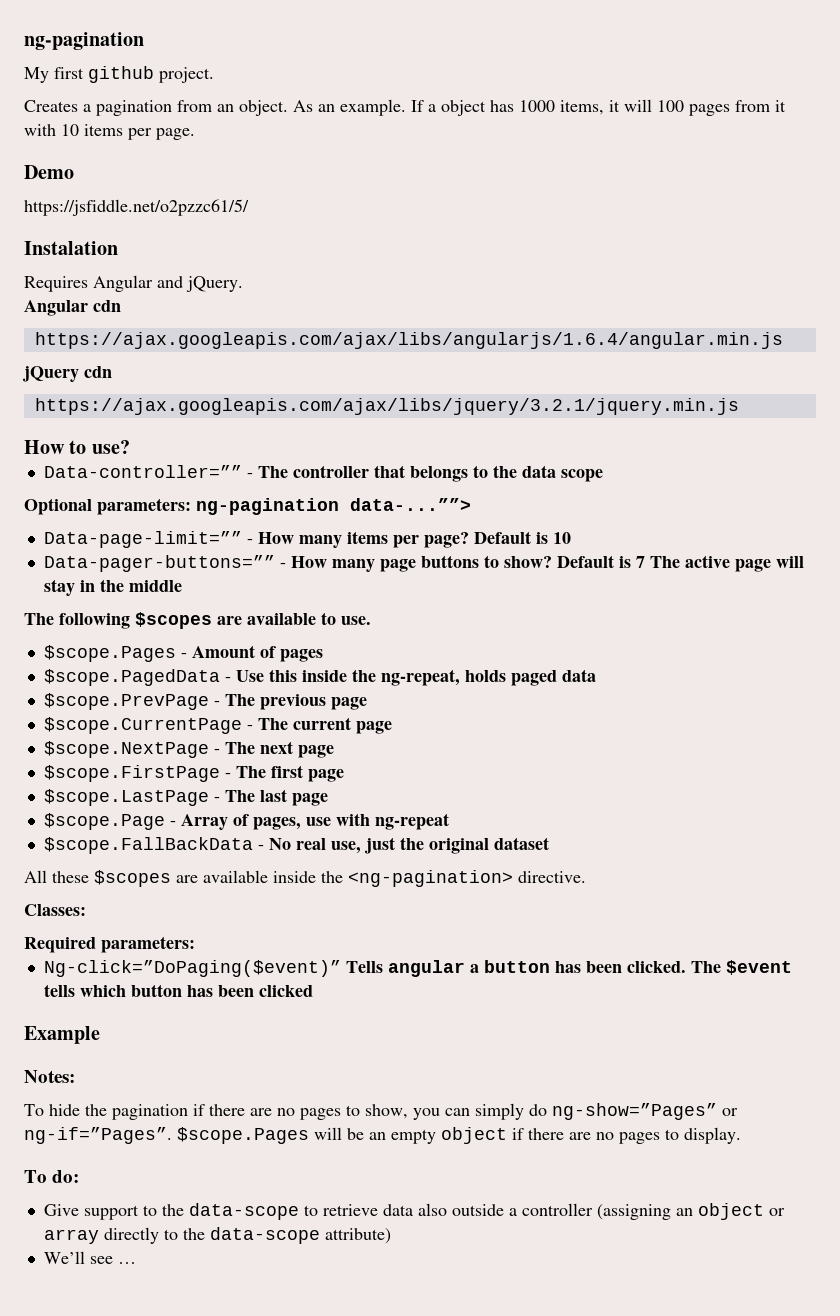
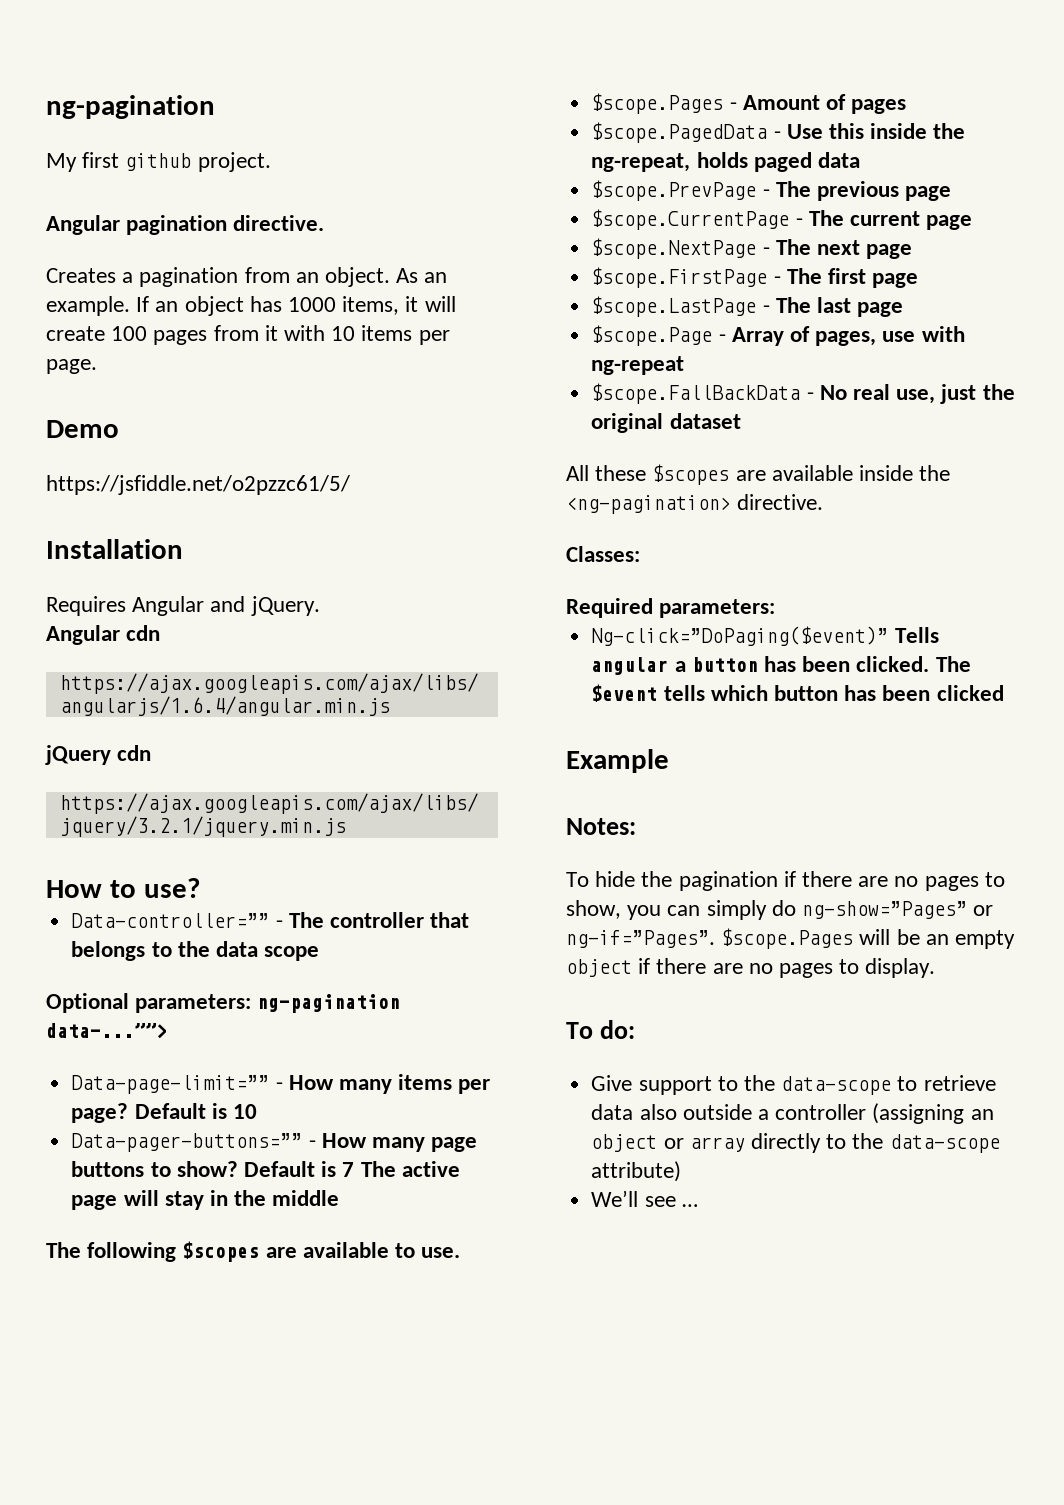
+ Angular pagination directive.
- If a object has 1000 items, it will 100 pages from it with 10 items per page.
+ If an object has 1000 items, it will create 100 pages from it with 10 items per page.
- Instalation
+ Installation

